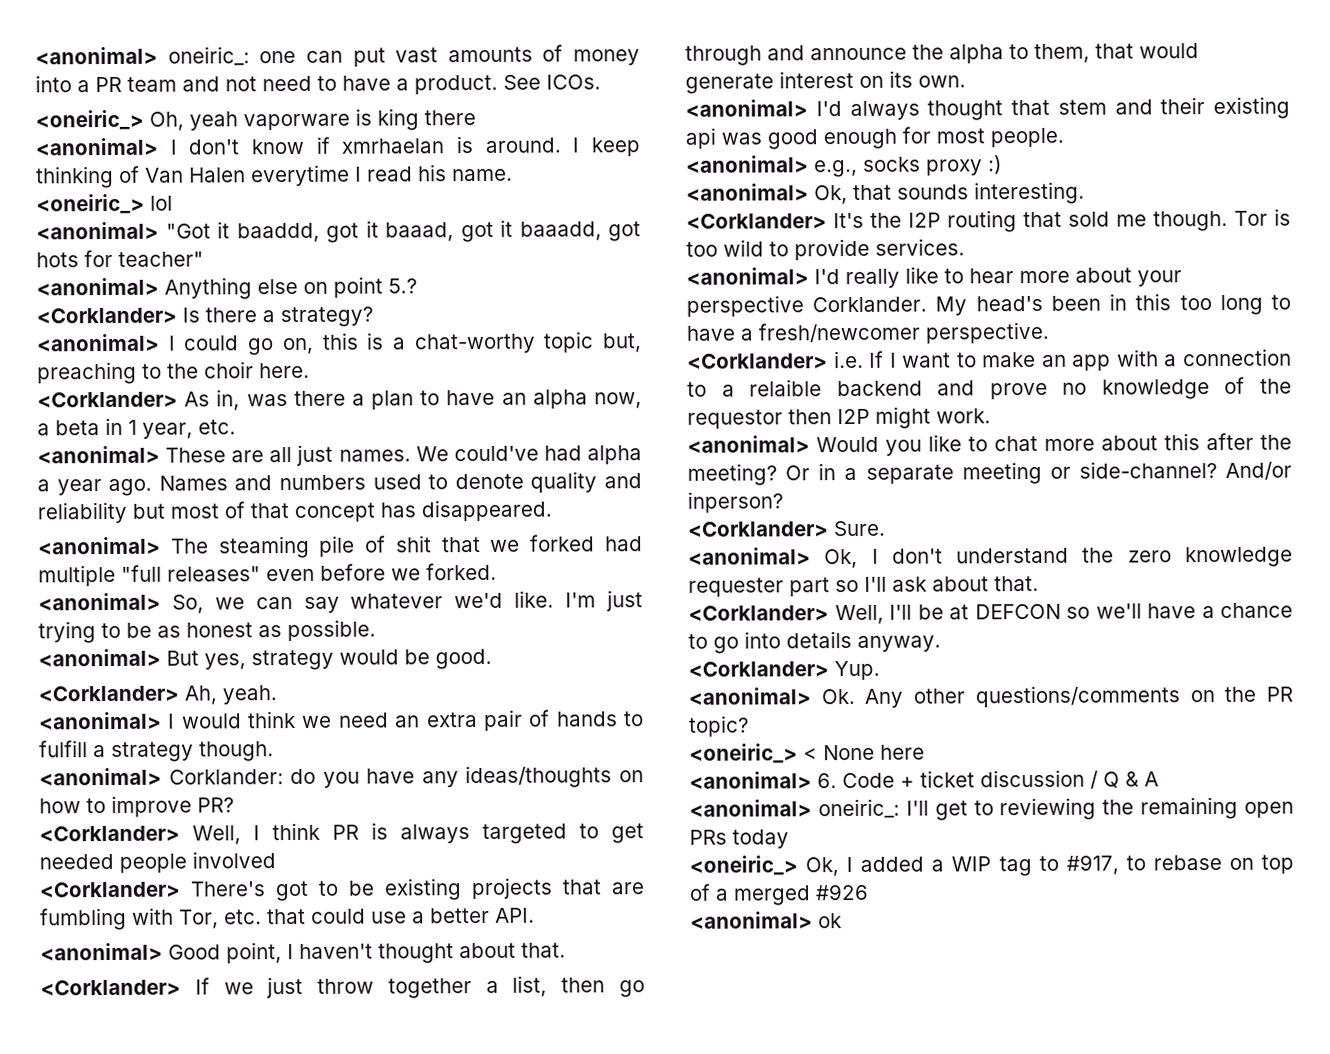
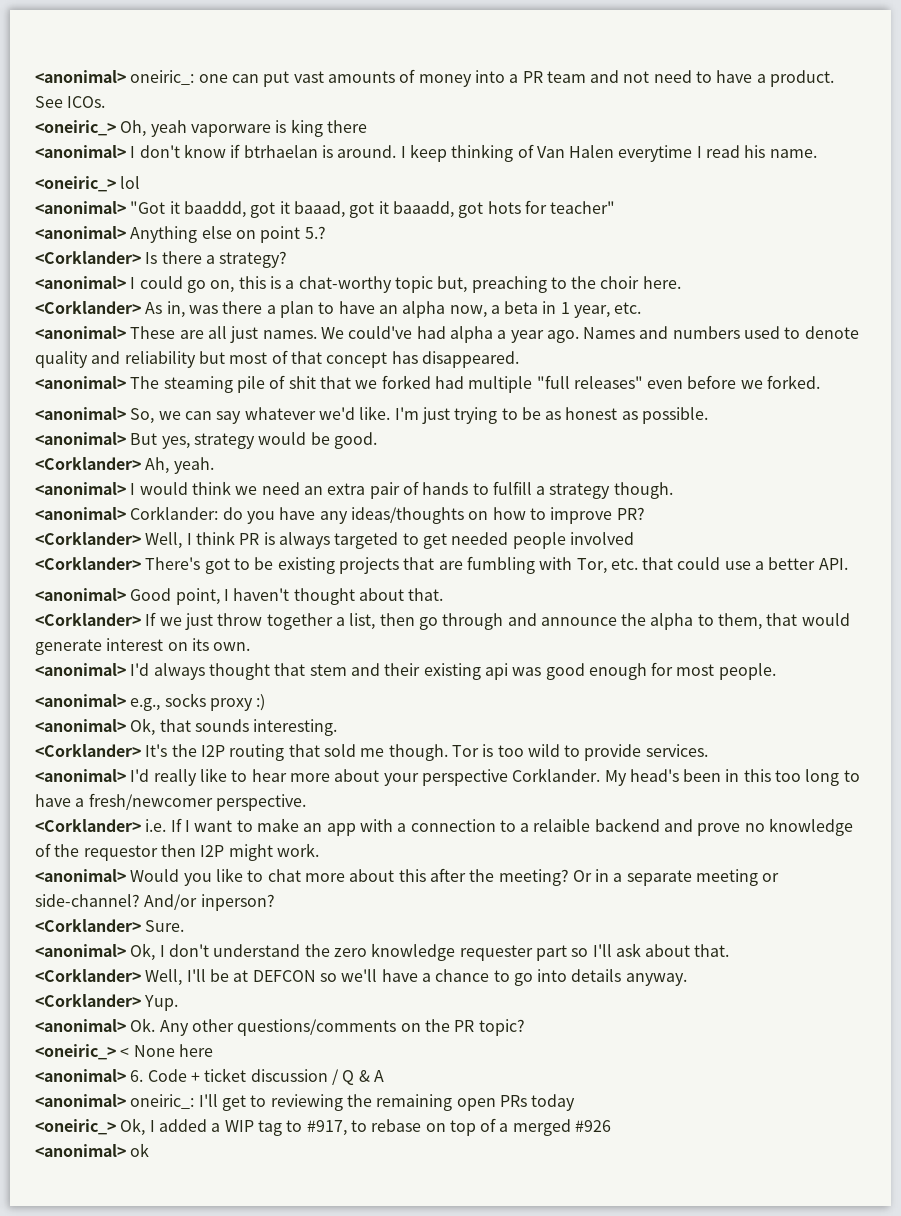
- <anonimal> I don't know if xmrhaelan is around.
+ <anonimal> I don't know if btrhaelan is around.

